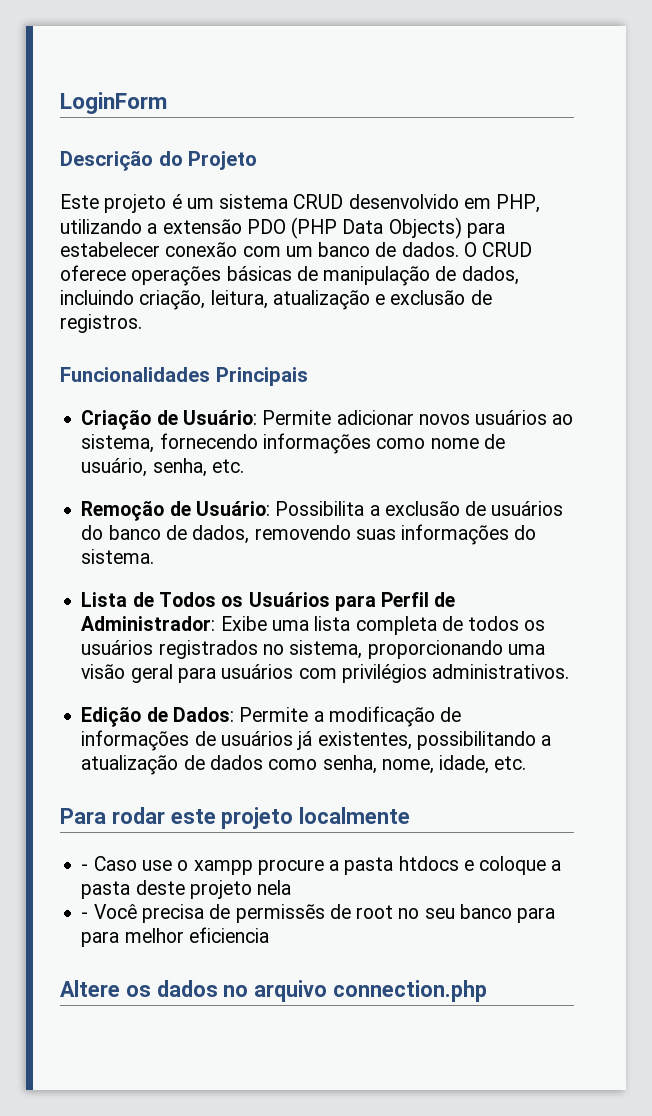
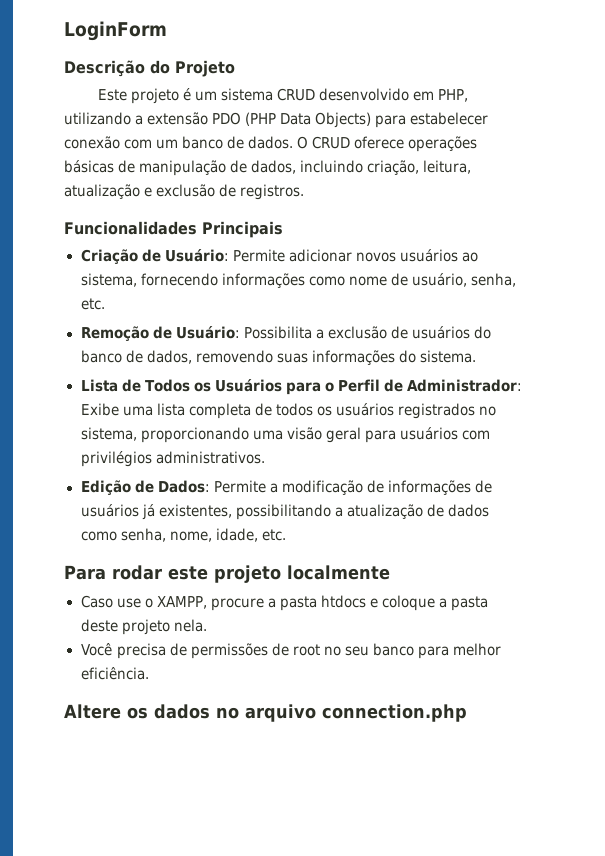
- Lista de Todos os Usuários para Perfil de Administrador: Exibe uma lista completa de todos os usuários registrados no sistema, proporcionando uma visão geral para usuários com privilégios administrativos.
+ Lista de Todos os Usuários para o Perfil de Administrador: Exibe uma lista completa de todos os usuários registrados no sistema, proporcionando uma visão geral para usuários com privilégios administrativos.
- - Caso use o xampp procure a pasta htdocs e coloque a pasta deste projeto nela
- - Você precisa de permissẽs de root no seu banco para para melhor eficiencia
+ Caso use o XAMPP, procure a pasta htdocs e coloque a pasta deste projeto nela.
+ Você precisa de permissões de root no seu banco para melhor eficiência.

